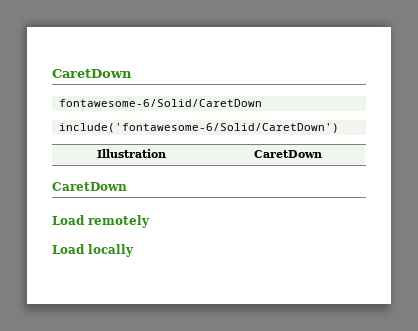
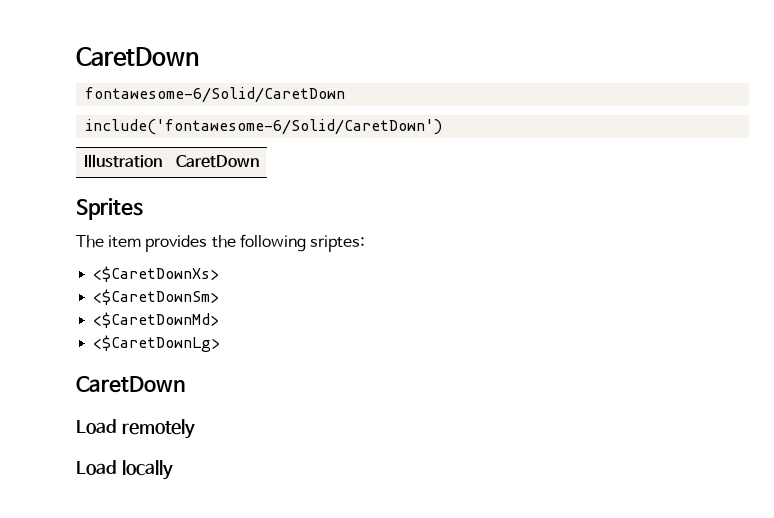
+ Sprites
+ The item provides the following sriptes:
+ <$CaretDownXs>
+ <$CaretDownSm>
+ <$CaretDownMd>
+ <$CaretDownLg>

